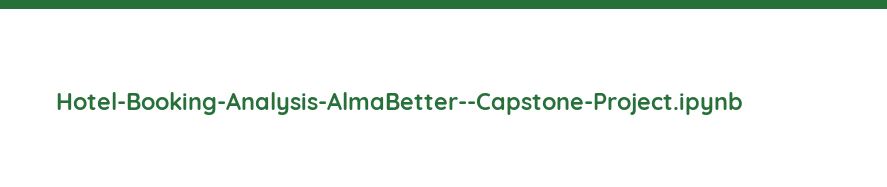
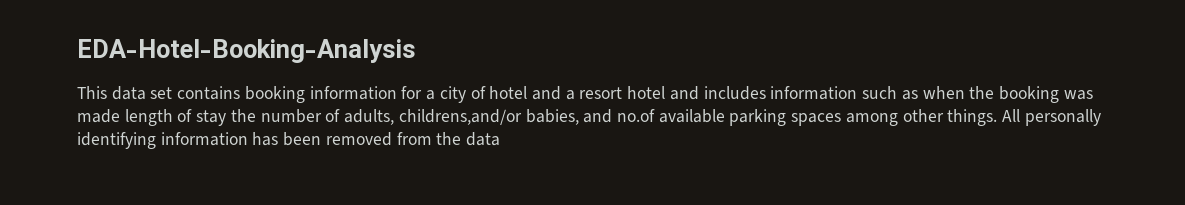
- Hotel-Booking-Analysis-AlmaBetter--Capstone-Project.ipynb
+ EDA-Hotel-Booking-Analysis
+ This data set contains booking information for a city of hotel and a resort hotel and includes information such as when the booking was made length of stay the number of adults, childrens,and/or babies, and no.of available parking spaces among other things. All personally identifying information has been removed from the data

